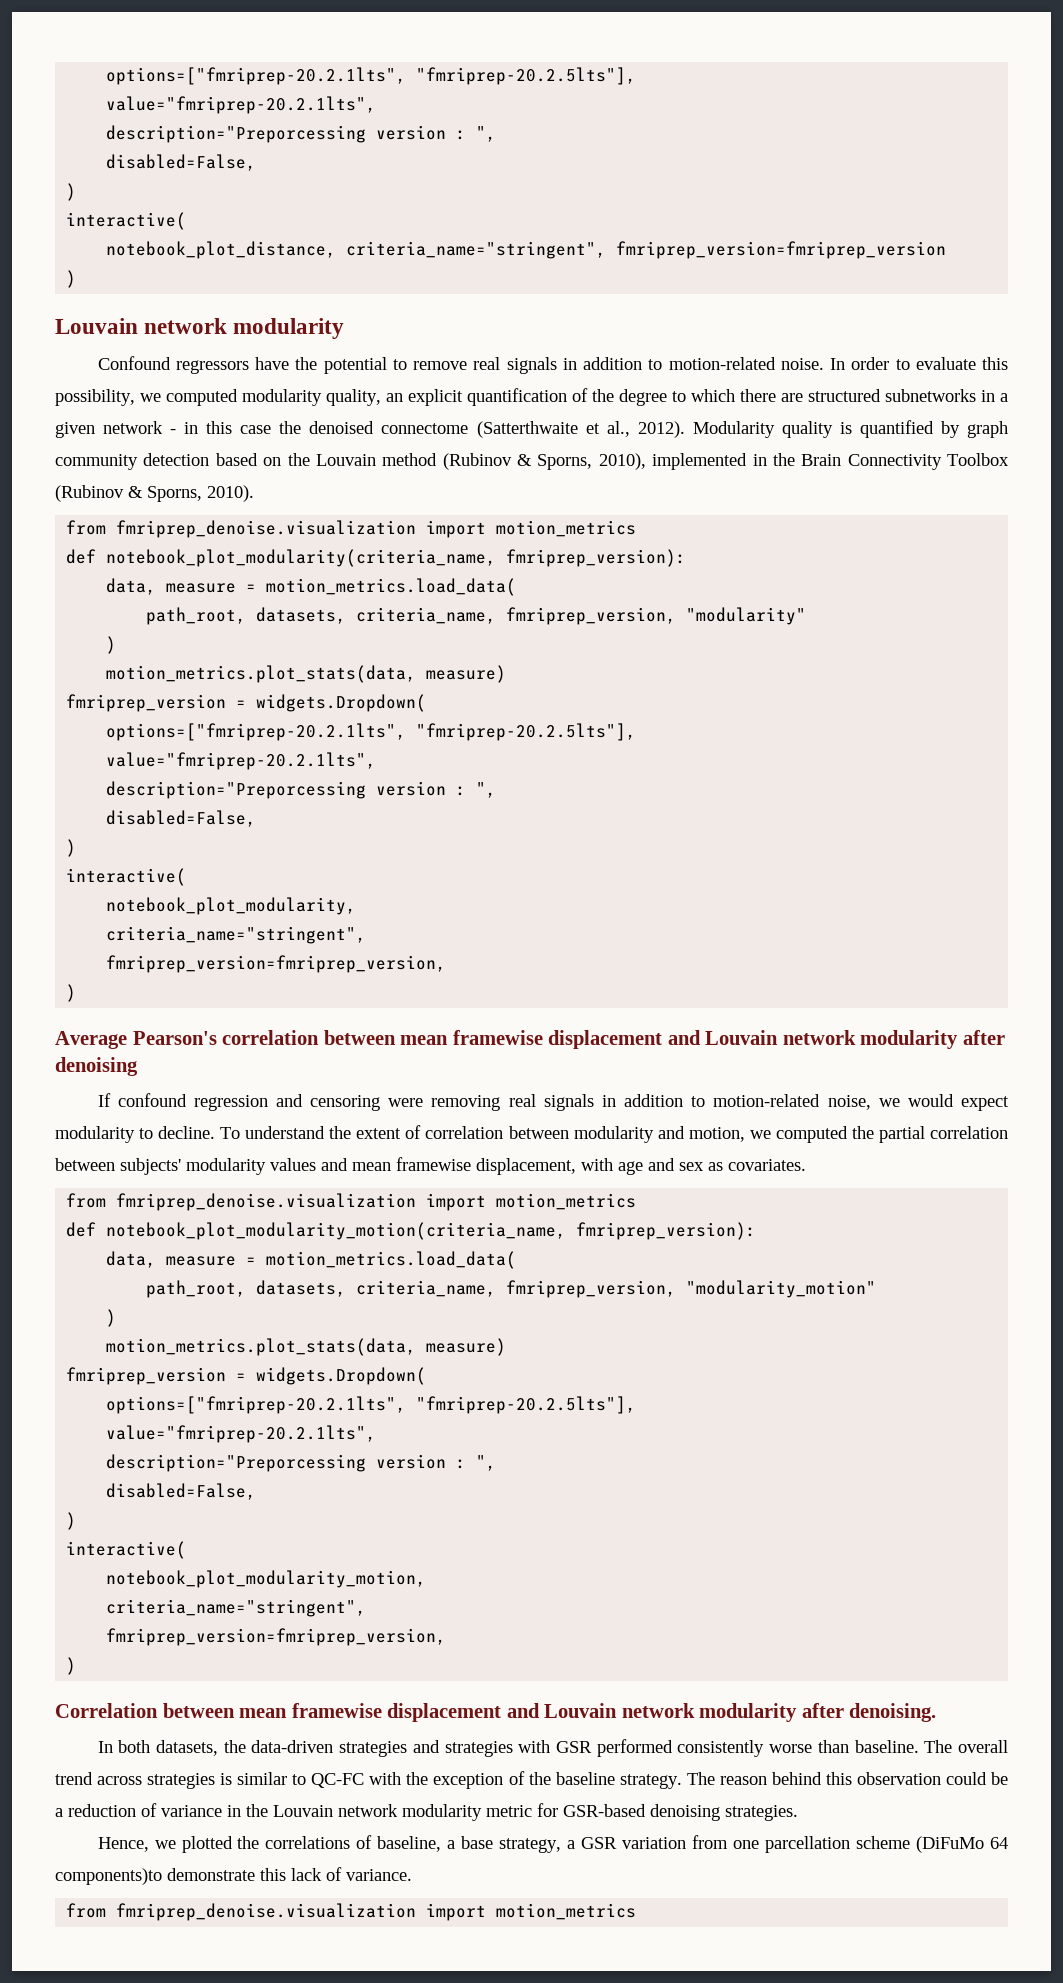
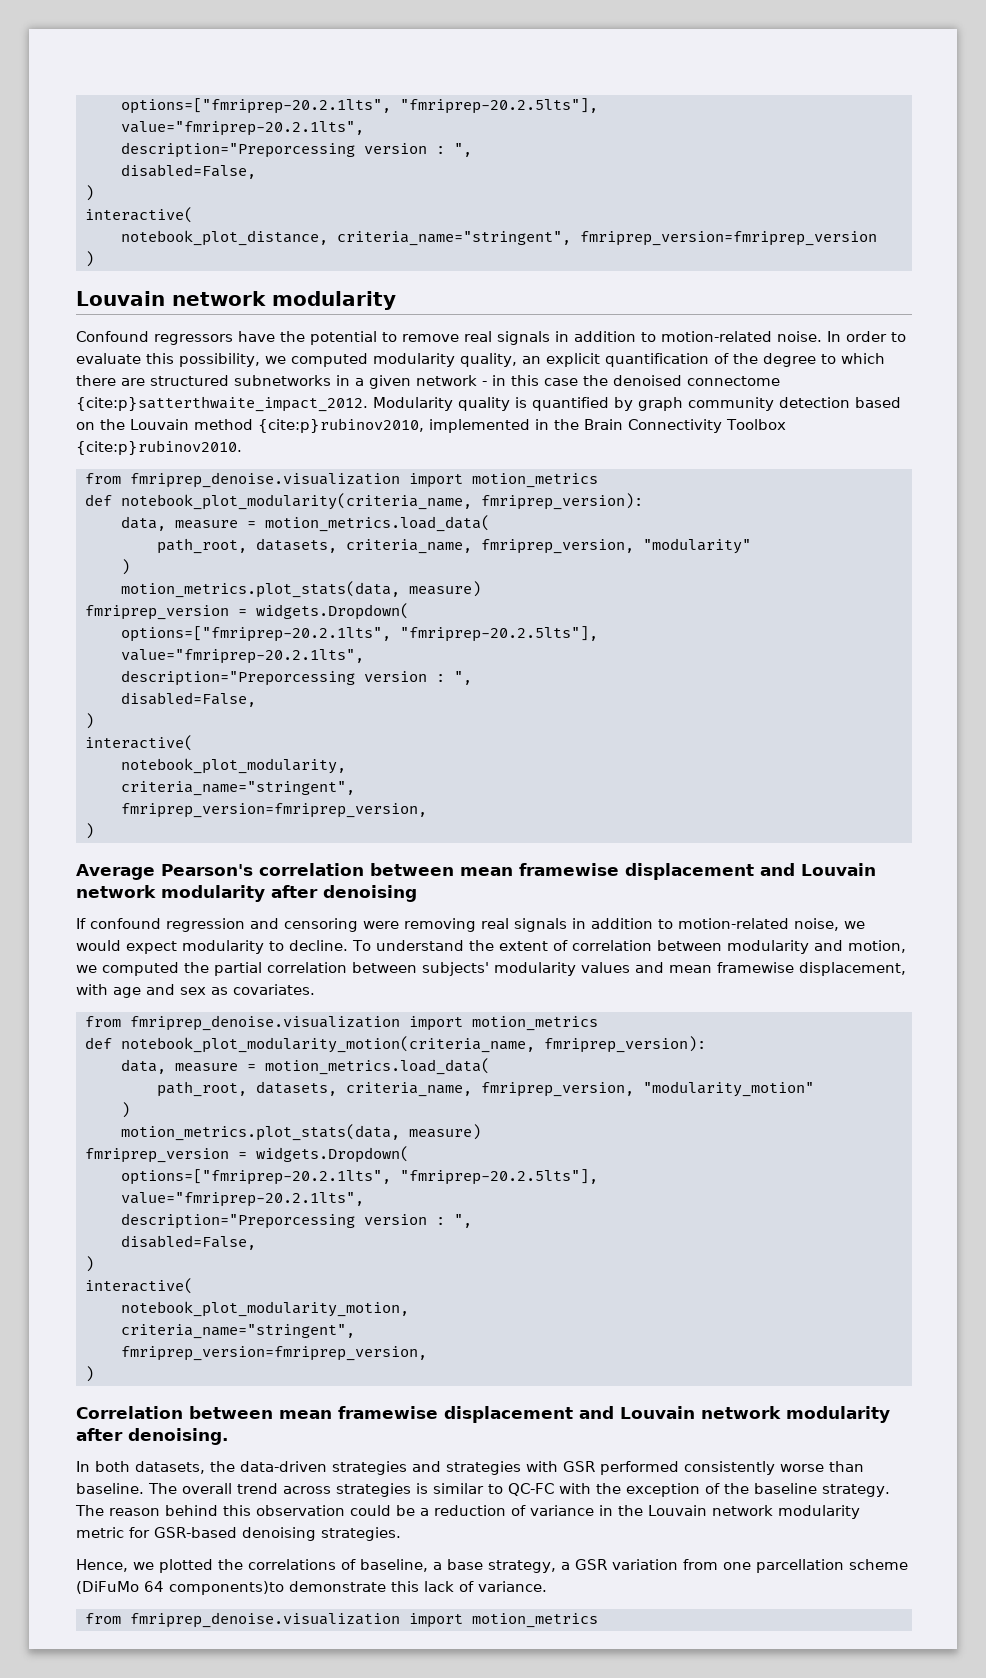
- In order to evaluate this possibility, we computed modularity quality, an explicit quantification of the degree to which there are structured subnetworks in a given network - in this case the denoised connectome (Satterthwaite et al., 2012).
+ In order to evaluate this possibility, we computed modularity quality, an explicit quantification of the degree to which there are structured subnetworks in a given network - in this case the denoised connectome {cite:p}satterthwaite_impact_2012.
- Modularity quality is quantified by graph community detection based on the Louvain method (Rubinov & Sporns, 2010), implemented in the Brain Connectivity Toolbox (Rubinov & Sporns, 2010).
+ Modularity quality is quantified by graph community detection based on the Louvain method {cite:p}rubinov2010, implemented in the Brain Connectivity Toolbox {cite:p}rubinov2010.

